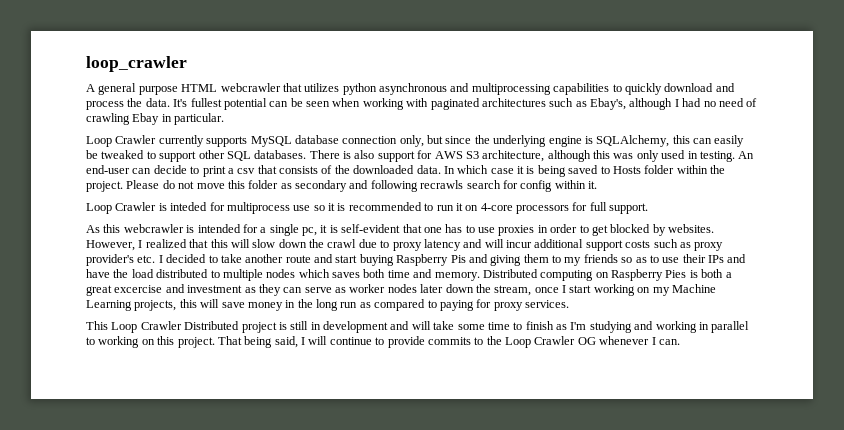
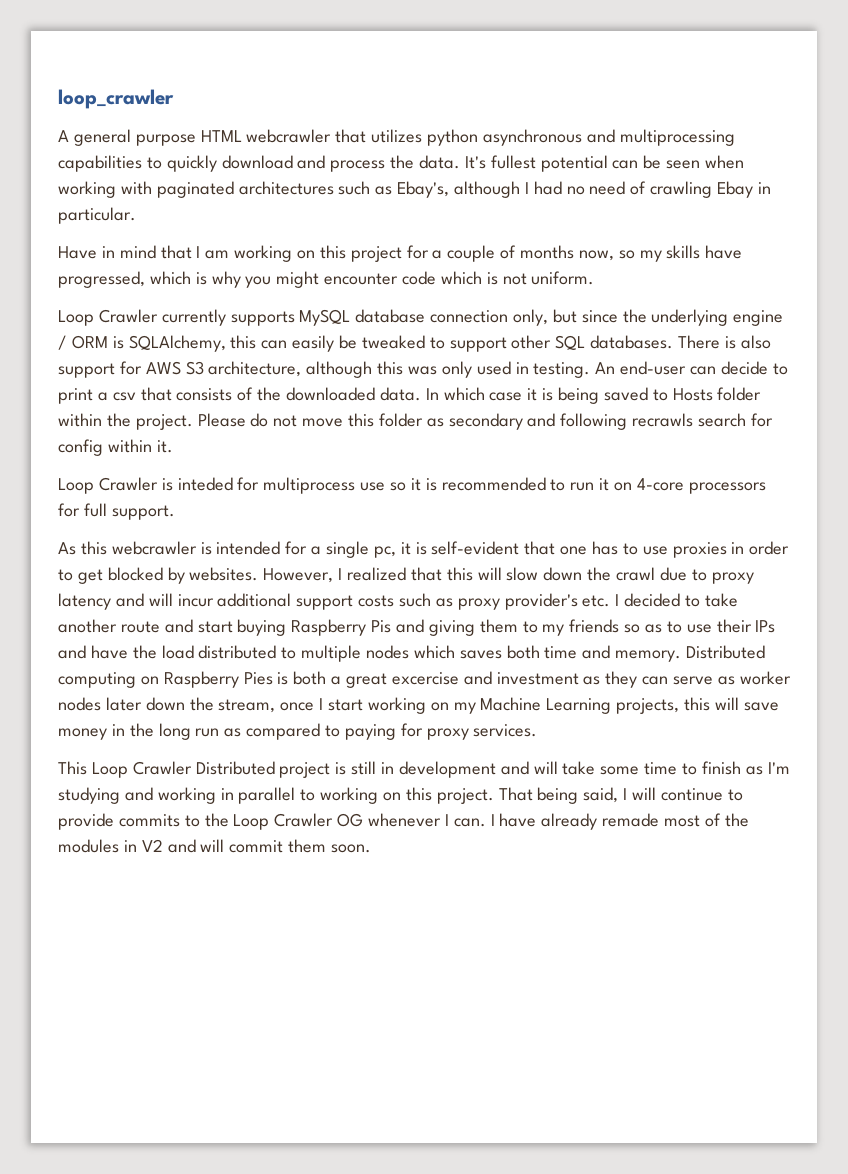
+ Have in mind that I am working on this project for a couple of months now, so my skills have progressed, which is why you might encounter code which is not uniform.
- Loop Crawler currently supports MySQL database connection only, but since the underlying engine is SQLAlchemy, this can easily be tweaked to support other SQL databases.
+ Loop Crawler currently supports MySQL database connection only, but since the underlying engine / ORM is SQLAlchemy, this can easily be tweaked to support other SQL databases.
+ I have already remade most of the modules in V2 and will commit them soon.

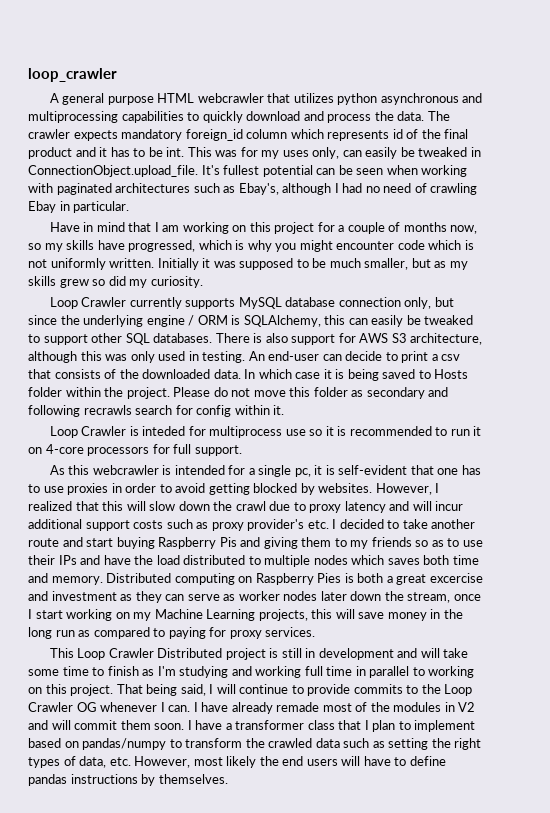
- It's fullest potential can be seen when working with paginated architectures such as Ebay's, although I had no need of crawling Ebay in particular.
+ The crawler expects mandatory foreign_id column which represents id of the final product and it has to be int. This was for my uses only, can easily be tweaked in ConnectionObject.upload_file. It's fullest potential can be seen when working with paginated architectures such as Ebay's, although I had no need of crawling Ebay in particular.
- Have in mind that I am working on this project for a couple of months now, so my skills have progressed, which is why you might encounter code which is not uniform.
+ Have in mind that I am working on this project for a couple of months now, so my skills have progressed, which is why you might encounter code which is not uniformly written. Initially it was supposed to be much smaller, but as my skills grew so did my curiosity.
- As this webcrawler is intended for a single pc, it is self-evident that one has to use proxies in order to get blocked by websites.
+ As this webcrawler is intended for a single pc, it is self-evident that one has to use proxies in order to avoid getting blocked by websites.
- This Loop Crawler Distributed project is still in development and will take some time to finish as I'm studying and working in parallel to working on this project.
+ This Loop Crawler Distributed project is still in development and will take some time to finish as I'm studying and working full time in parallel to working on this project.
+ I have a transformer class that I plan to implement based on pandas/numpy to transform the crawled data such as setting the right types of data, etc. However, most likely the end users will have to define pandas instructions by themselves.

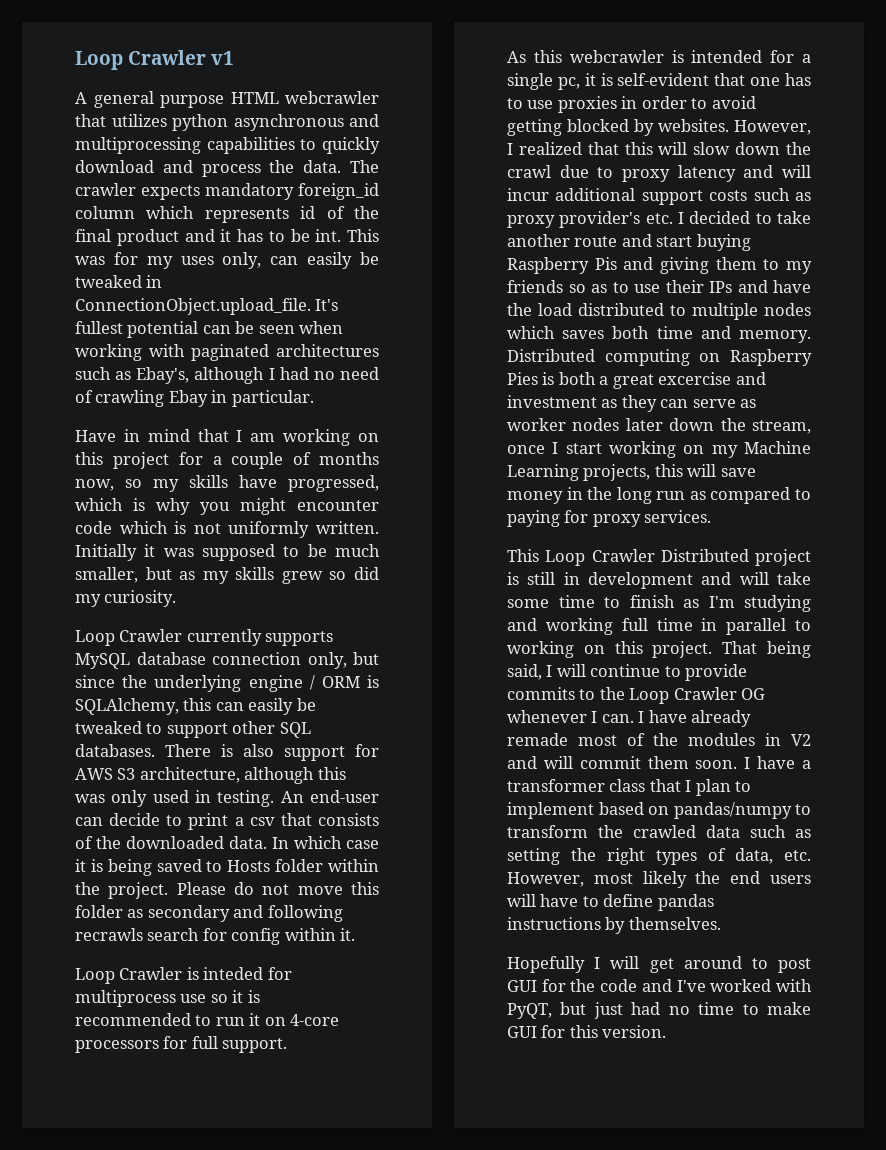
- loop_crawler
+ Loop Crawler v1
+ Hopefully I will get around to post GUI for the code and I've worked with PyQT, but just had no time to make GUI for this version.

